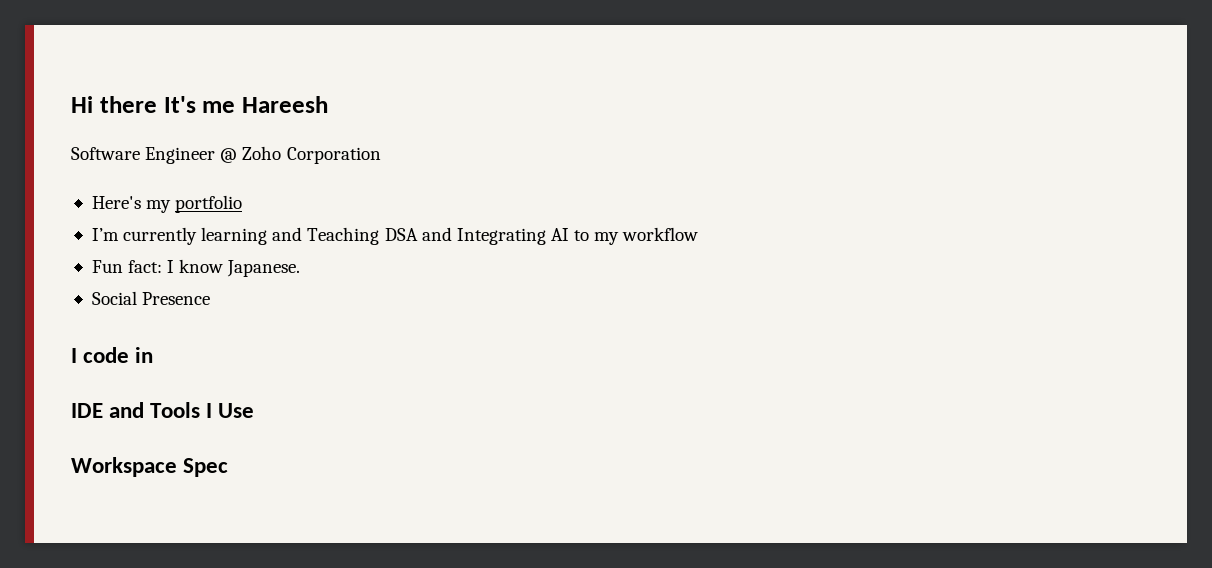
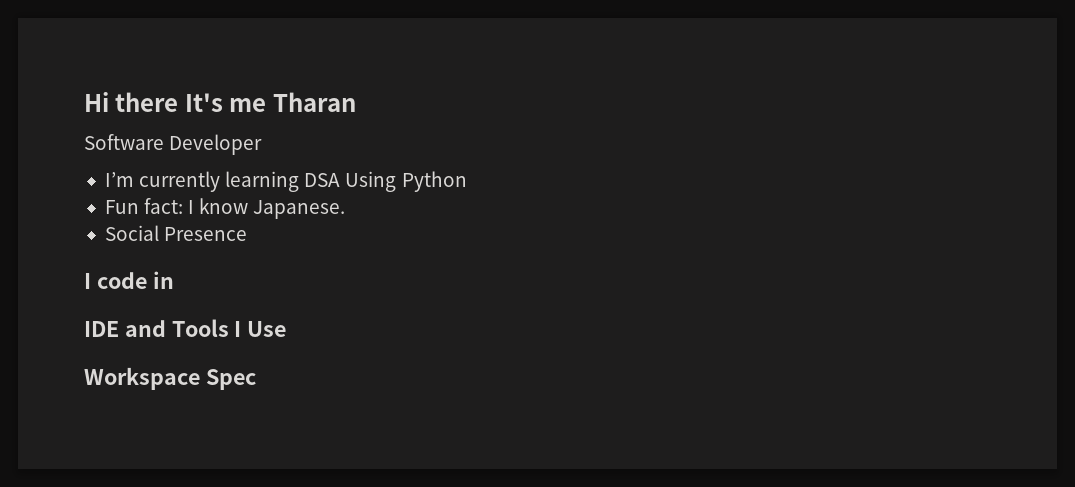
- Hi there It's me Hareesh
+ Hi there It's me Tharan
- Software Engineer @ Zoho Corporation
- Here's my portfolio
- I’m currently learning and Teaching DSA and Integrating AI to my workflow
+ Software Developer
+ I’m currently learning DSA Using Python

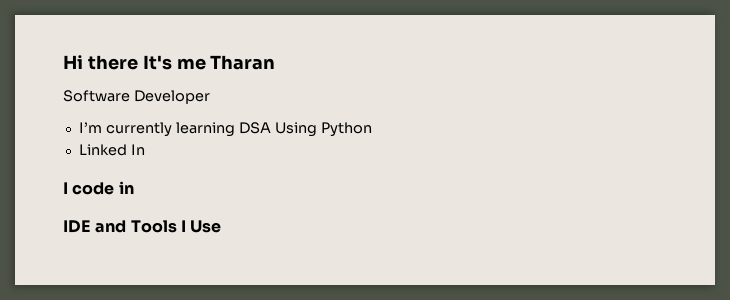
- Fun fact: I know Japanese.
- Social Presence
+ Linked In
- Workspace Spec

